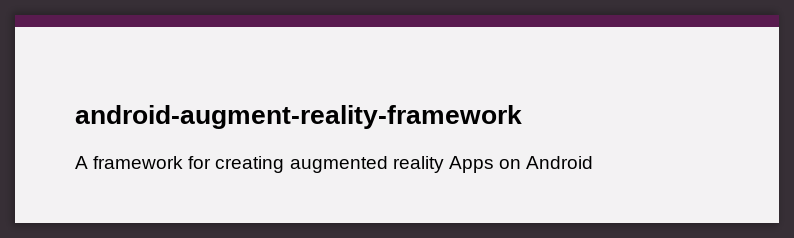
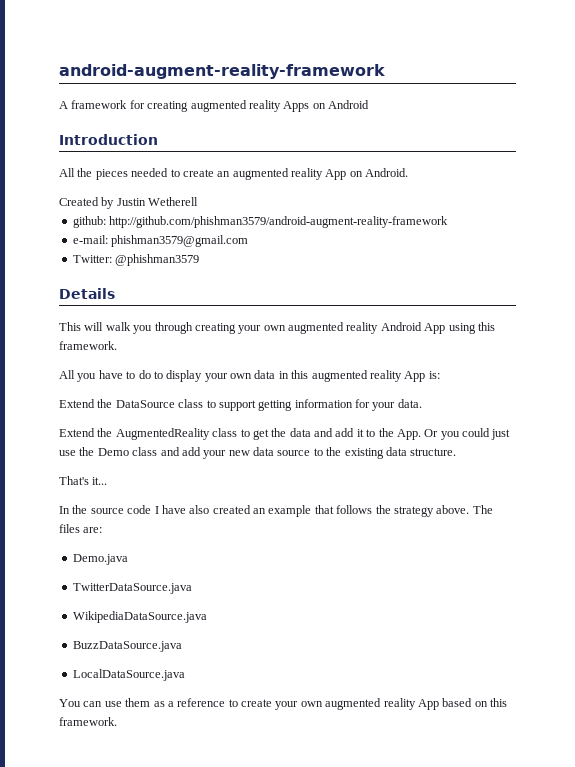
+ Introduction
+ All the pieces needed to create an augmented reality App on Android.
+ Created by Justin Wetherell
+ github: http://github.com/phishman3579/android-augment-reality-framework
+ e-mail: phishman3579@gmail.com
+ Twitter: @phishman3579
+ Details
+ This will walk you through creating your own augmented reality Android App using this framework.
+ All you have to do to display your own data in this augmented reality App is:
+ Extend the DataSource class to support getting information for your data.
+ Extend the AugmentedReality class to get the data and add it to the App. Or you could just use the Demo class and add your new data source to the existing data structure.
+ That's it...
+ In the source code I have also created an example that follows the strategy above. The files are:
+ Demo.java
+ TwitterDataSource.java
+ WikipediaDataSource.java
+ BuzzDataSource.java
+ LocalDataSource.java
+ You can use them as a reference to create your own augmented reality App based on this framework.

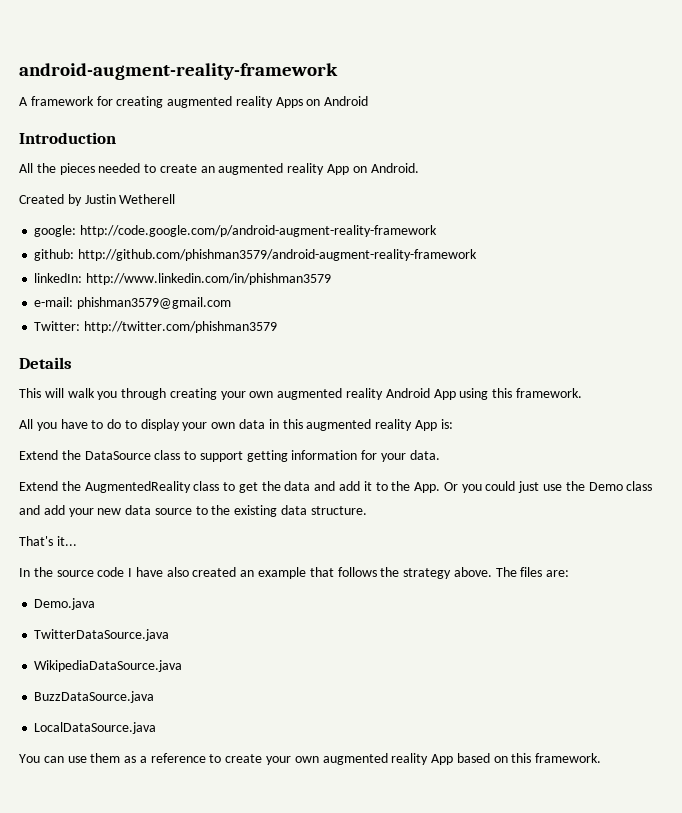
+ google: http://code.google.com/p/android-augment-reality-framework
+ linkedIn: http://www.linkedin.com/in/phishman3579
- Twitter: @phishman3579
+ Twitter: http://twitter.com/phishman3579

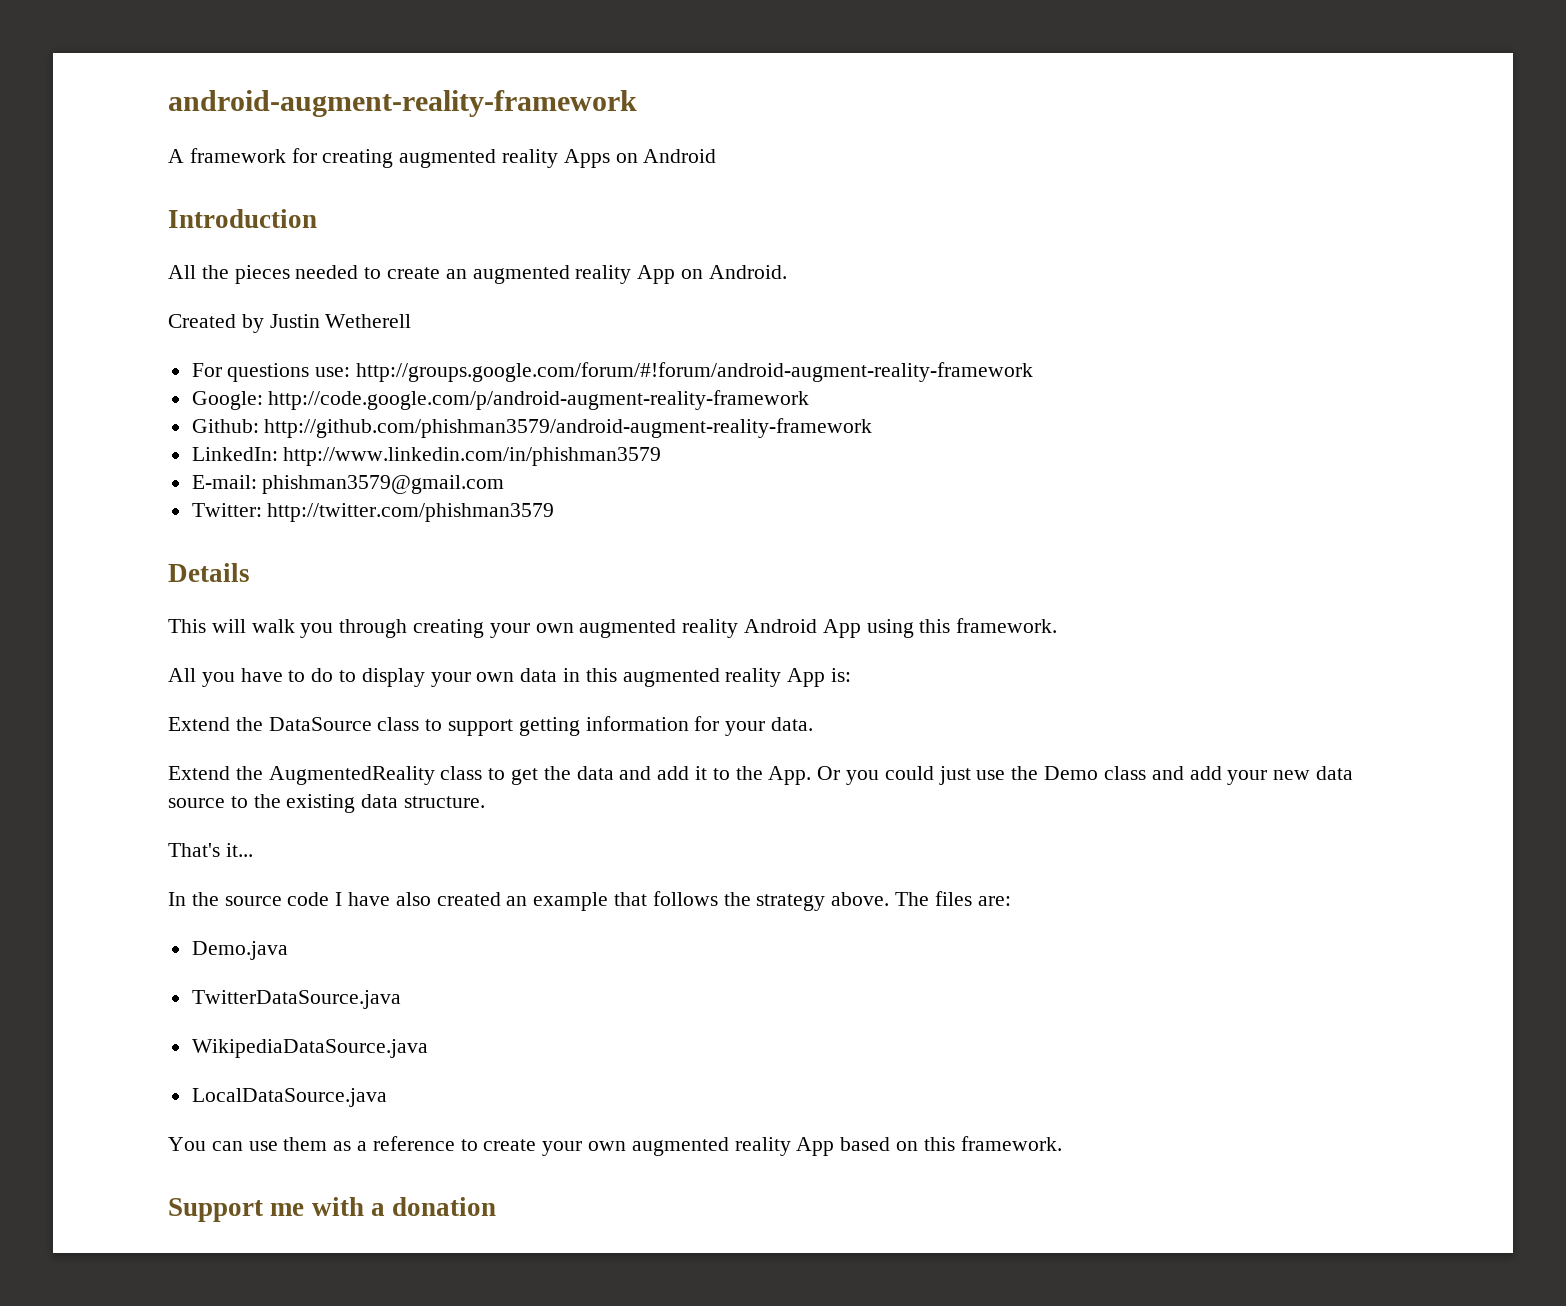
- google: http://code.google.com/p/android-augment-reality-framework
+ For questions use: http://groups.google.com/forum/#!forum/android-augment-reality-framework
+ Google: http://code.google.com/p/android-augment-reality-framework
- github: http://github.com/phishman3579/android-augment-reality-framework
+ Github: http://github.com/phishman3579/android-augment-reality-framework
- linkedIn: http://www.linkedin.com/in/phishman3579
+ LinkedIn: http://www.linkedin.com/in/phishman3579
- e-mail: phishman3579@gmail.com
+ E-mail: phishman3579@gmail.com
- BuzzDataSource.java
+ Support me with a donation

